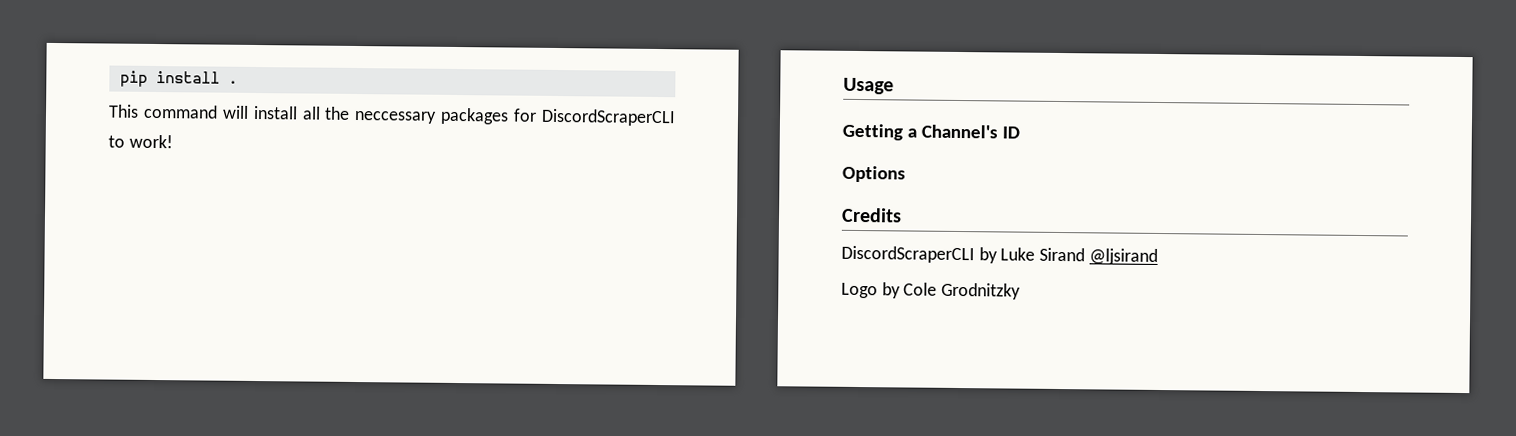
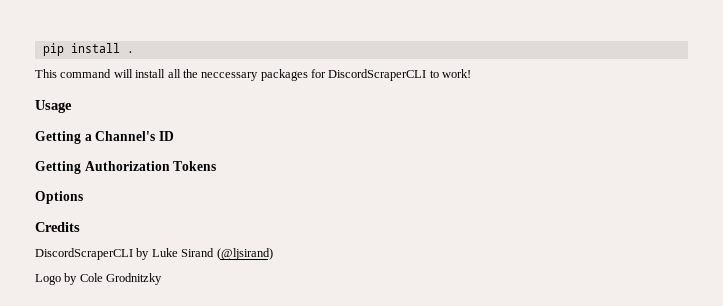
+ Getting Authorization Tokens
- DiscordScraperCLI by Luke Sirand @ljsirand
+ DiscordScraperCLI by Luke Sirand (@ljsirand)

